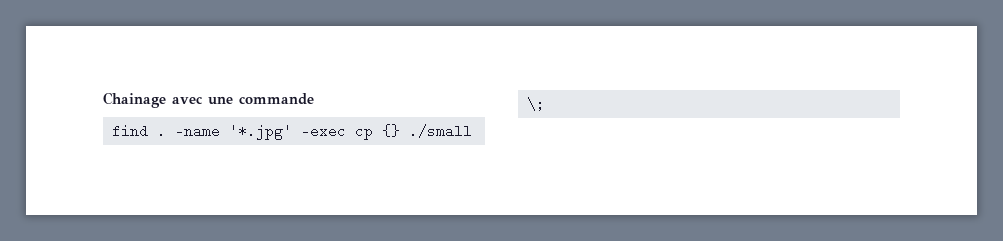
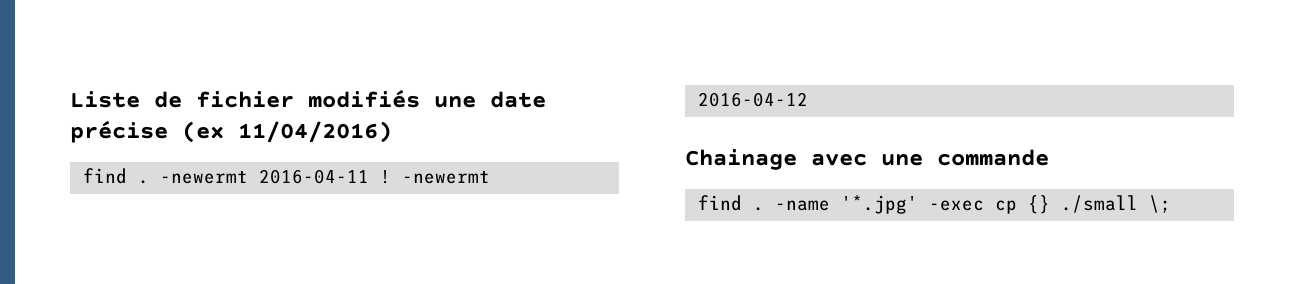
+ Liste de fichier modifiés une date précise (ex 11/04/2016)
+ find . -newermt 2016-04-11 ! -newermt 2016-04-12

